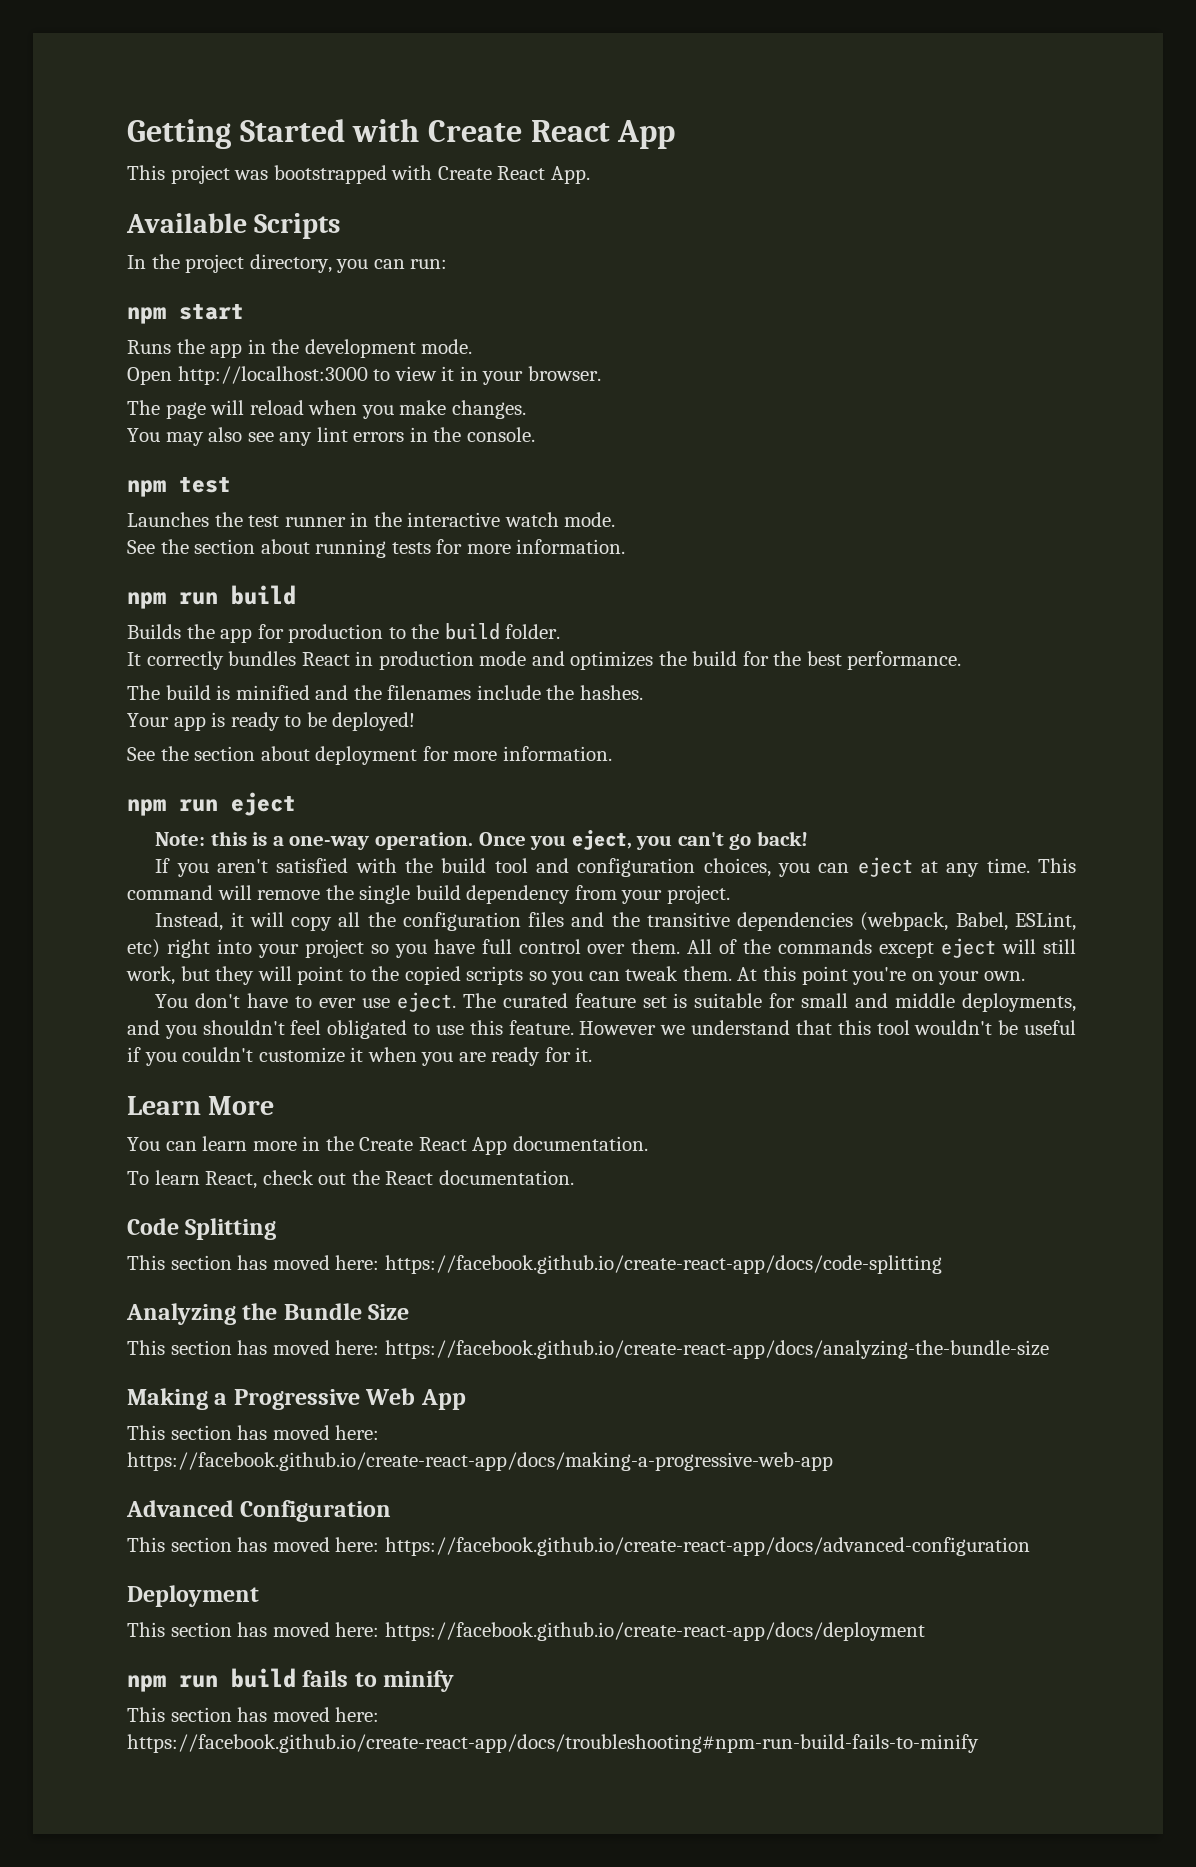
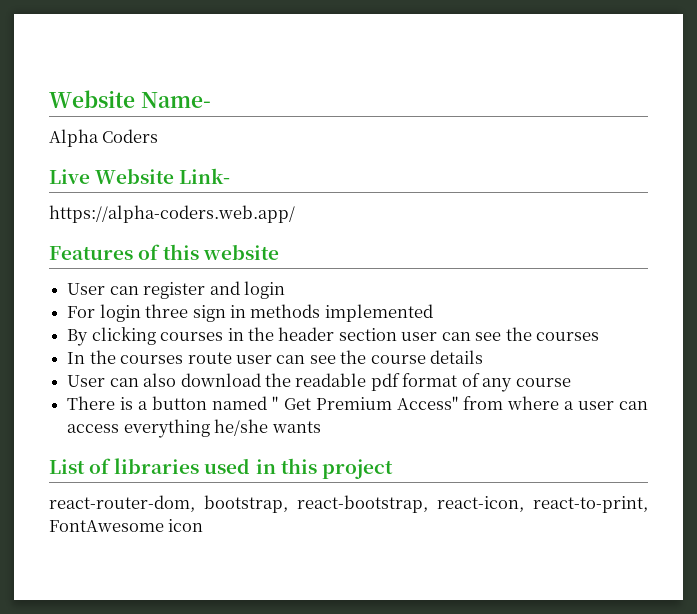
- Getting Started with Create React App
- This project was bootstrapped with Create React App.
- Available Scripts
- In the project directory, you can run:
- npm start
- Runs the app in the development mode.
- Open http://localhost:3000 to view it in your browser.
- The page will reload when you make changes.
- You may also see any lint errors in the console.
- npm test
- Launches the test runner in the interactive watch mode.
- See the section about running tests for more information.
- npm run build
- Builds the app for production to the build folder.
- It correctly bundles React in production mode and optimizes the build for the best performance.
- The build is minified and the filenames include the hashes.
- Your app is ready to be deployed!
- See the section about deployment for more information.
- npm run eject
- Note: this is a one-way operation. Once you eject, you can't go back!
- If you aren't satisfied with the build tool and configuration choices, you can eject at any time. This command will remove the single build dependency from your project.
- Instead, it will copy all the configuration files and the transitive dependencies (webpack, Babel, ESLint, etc) right into your project so you have full control over them. All of the commands except eject will still work, but they will point to the copied scripts so you can tweak them. At this point you're on your own.
- You don't have to ever use eject. The curated feature set is suitable for small and middle deployments, and you shouldn't feel obligated to use this feature. However we understand that this tool wouldn't be useful if you couldn't customize it when you are ready for it.
- Learn More
- You can learn more in the Create React App documentation.
- To learn React, check out the React documentation.
- Code Splitting
- This section has moved here: https://facebook.github.io/create-react-app/docs/code-splitting
- Analyzing the Bundle Size
- This section has moved here: https://facebook.github.io/create-react-app/docs/analyzing-the-bundle-size
- Making a Progressive Web App
- This section has moved here: https://facebook.github.io/create-react-app/docs/making-a-progressive-web-app
- Advanced Configuration
- This section has moved here: https://facebook.github.io/create-react-app/docs/advanced-configuration
- Deployment
- This section has moved here: https://facebook.github.io/create-react-app/docs/deployment
- npm run build fails to minify
- This section has moved here: https://facebook.github.io/create-react-app/docs/troubleshooting#npm-run-build-fails-to-minify
+ Website Name-
+ Alpha Coders
+ Live Website Link-
+ https://alpha-coders.web.app/
+ Features of this website
+ User can register and login
+ For login three sign in methods implemented
+ By clicking courses in the header section user can see the courses
+ In the courses route user can see the course details
+ User can also download the readable pdf format of any course
+ There is a button named " Get Premium Access" from where a user can access everything he/she wants
+ List of libraries used in this project
+ react-router-dom, bootstrap, react-bootstrap, react-icon, react-to-print, FontAwesome icon

